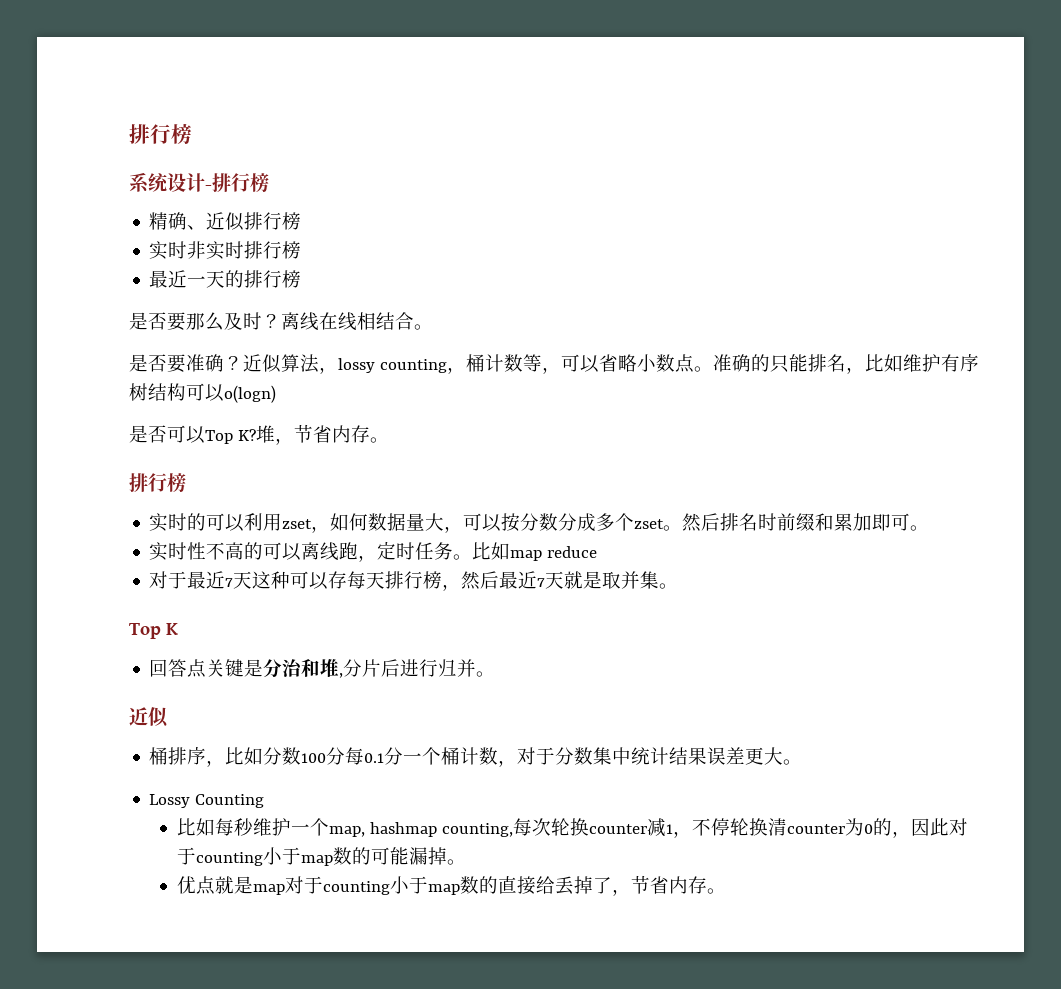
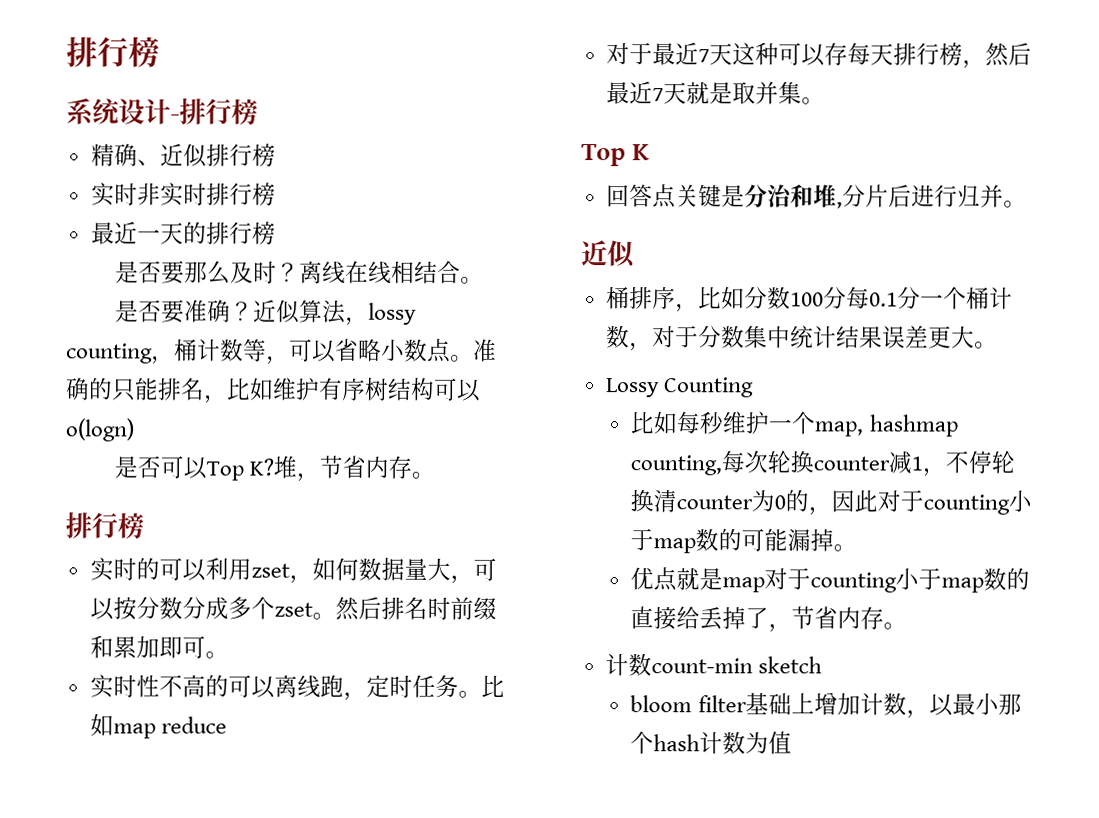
+ 计数count-min sketch
+ bloom filter基础上增加计数，以最小那个hash计数为值

